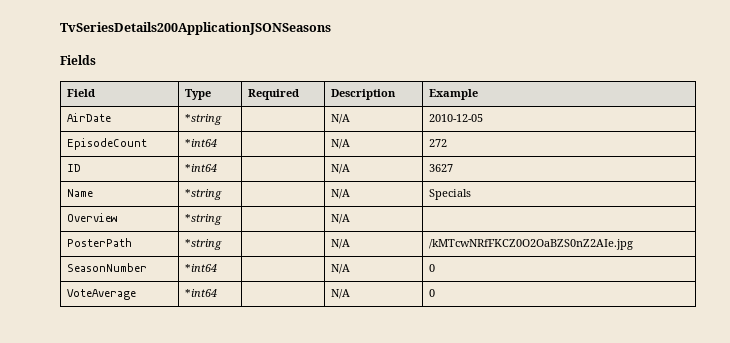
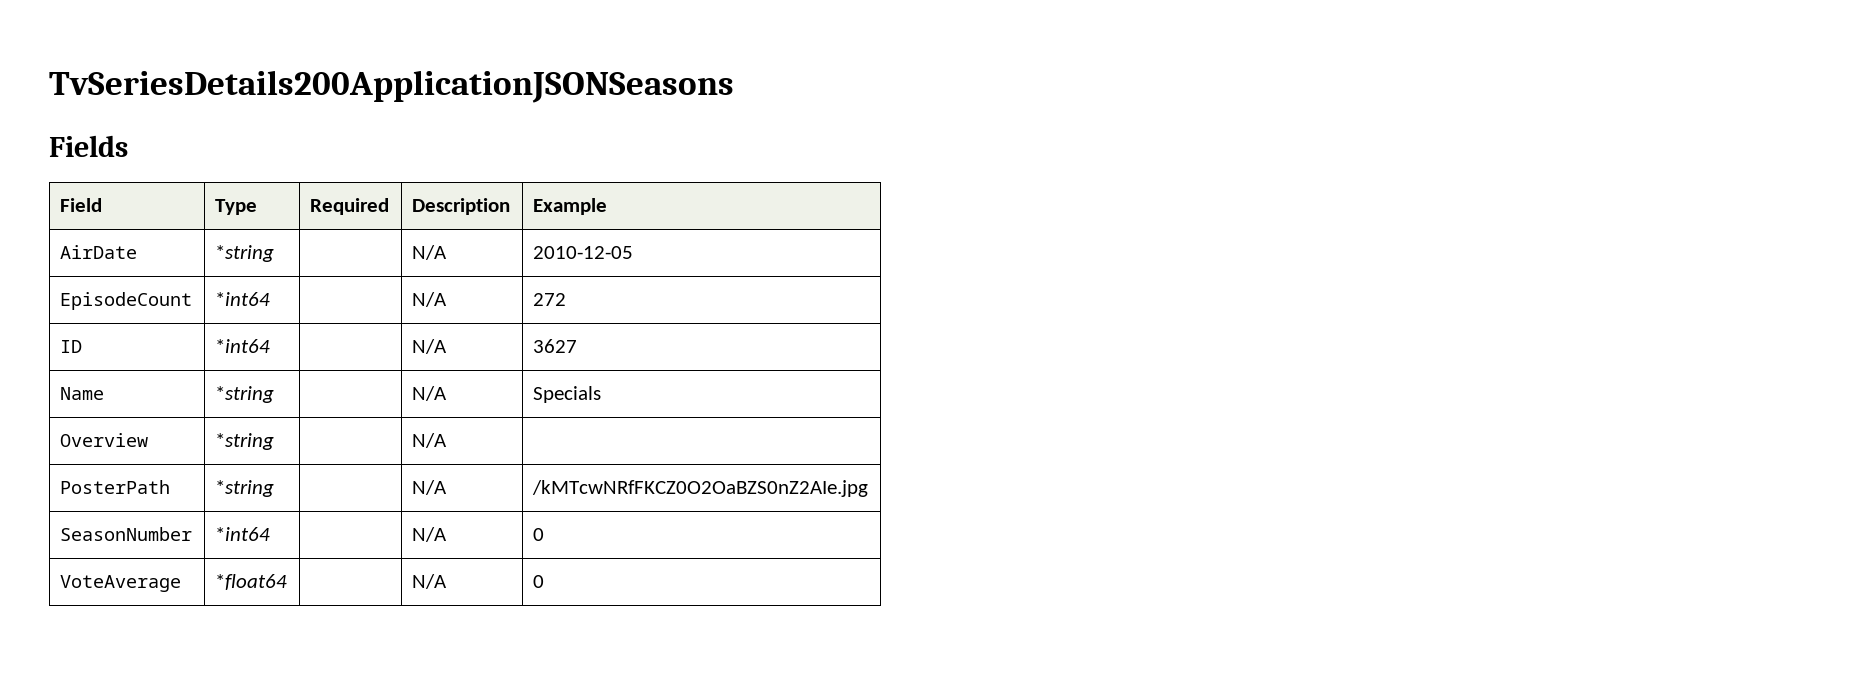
- VoteAverage | *int64 | | N/A | 0
+ VoteAverage | *float64 | | N/A | 0

